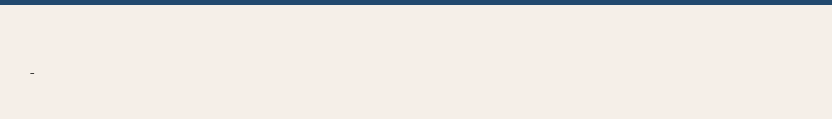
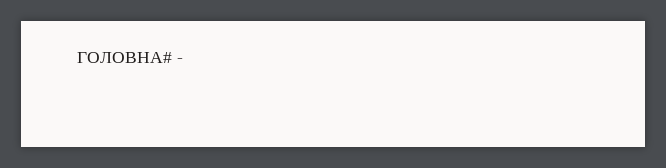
- -
+ ГОЛОВНА# -

